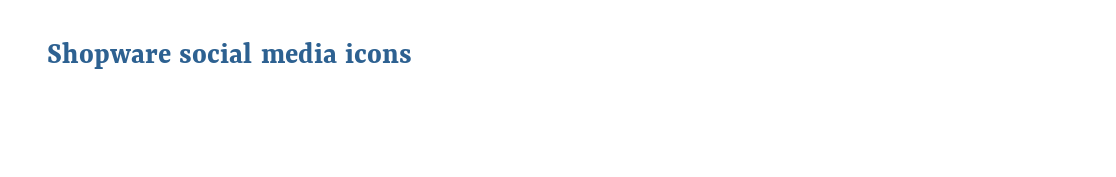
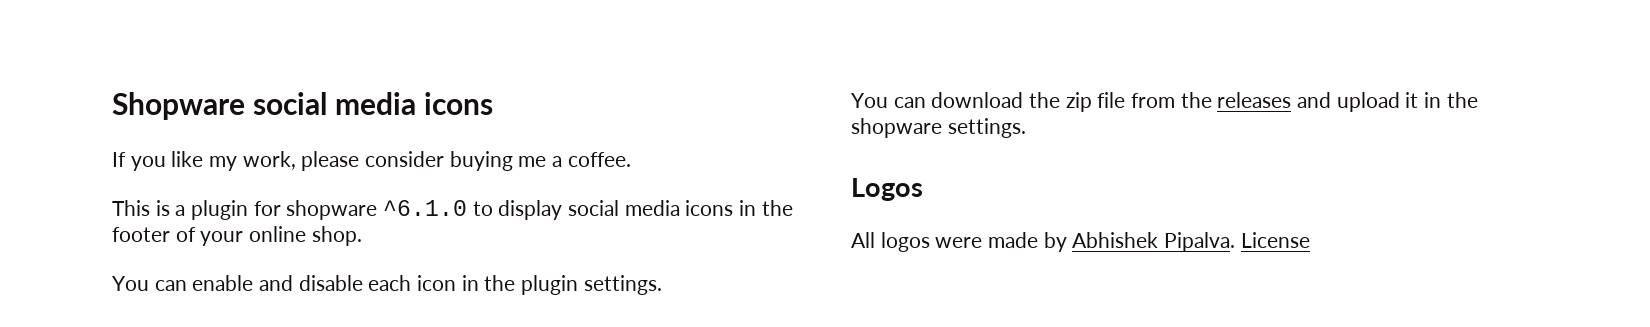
+ If you like my work, please consider buying me a coffee.
+ This is a plugin for shopware ^6.1.0 to display social media icons in the footer of your online shop.
+ You can enable and disable each icon in the plugin settings.
+ You can download the zip file from the releases and upload it in the shopware settings.
+ Logos
+ All logos were made by Abhishek Pipalva. License

